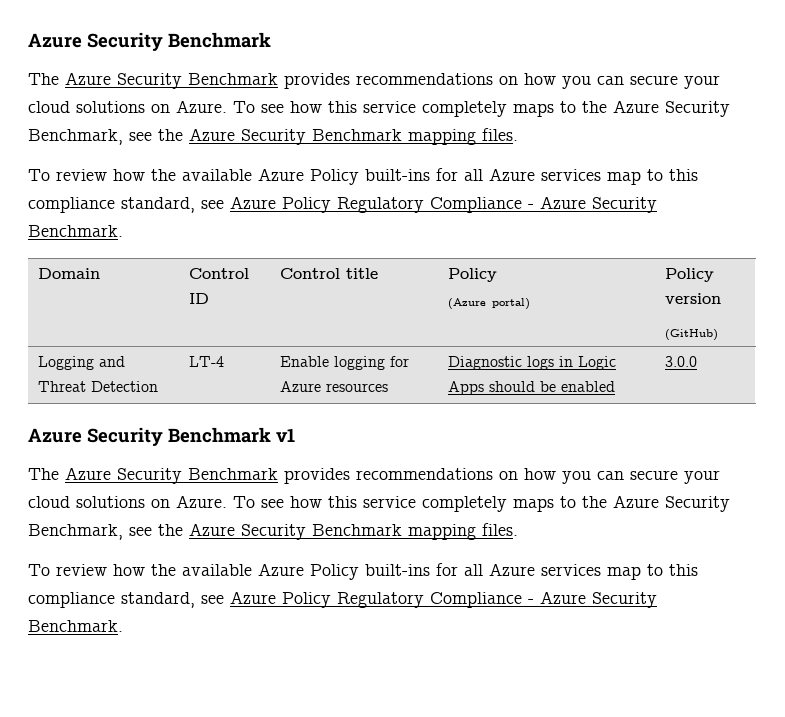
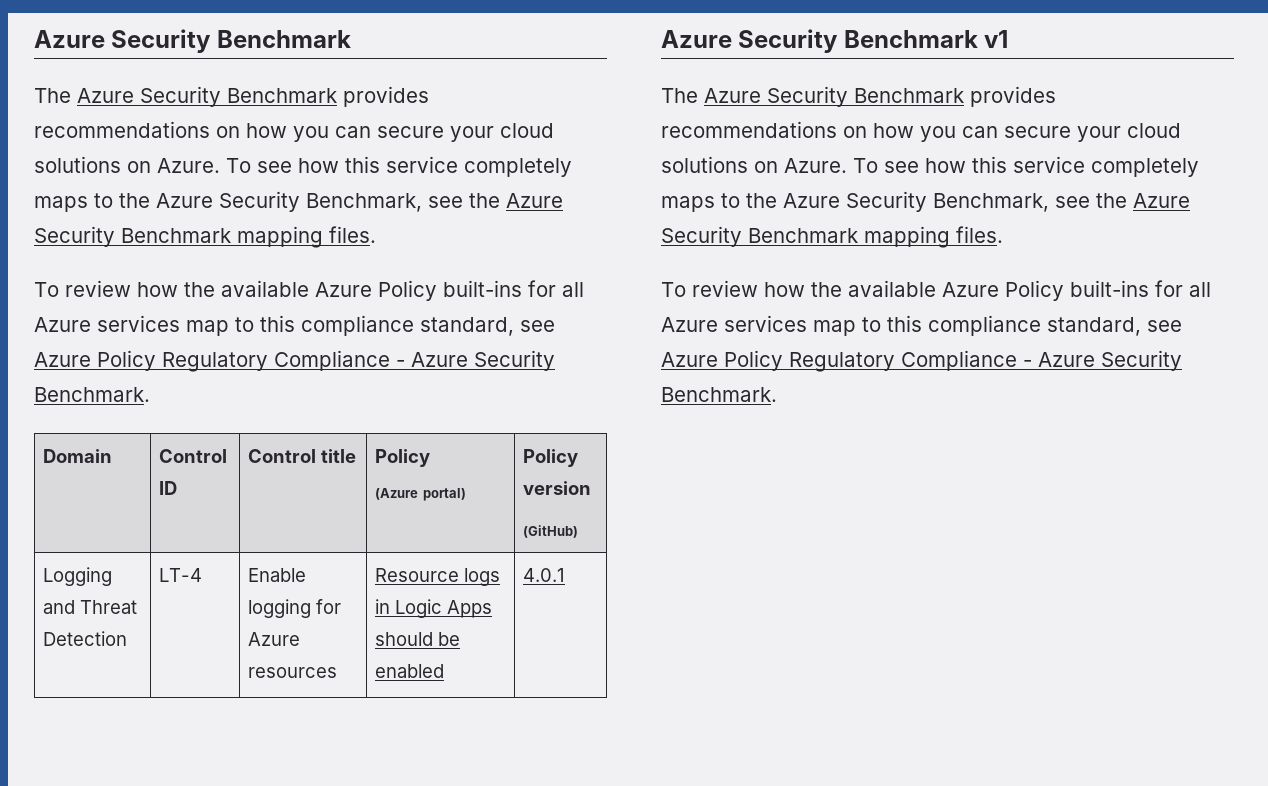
- Logging and Threat Detection | LT-4 | Enable logging for Azure resources | Diagnostic logs in Logic Apps should be enabled | 3.0.0
+ Logging and Threat Detection | LT-4 | Enable logging for Azure resources | Resource logs in Logic Apps should be enabled | 4.0.1

